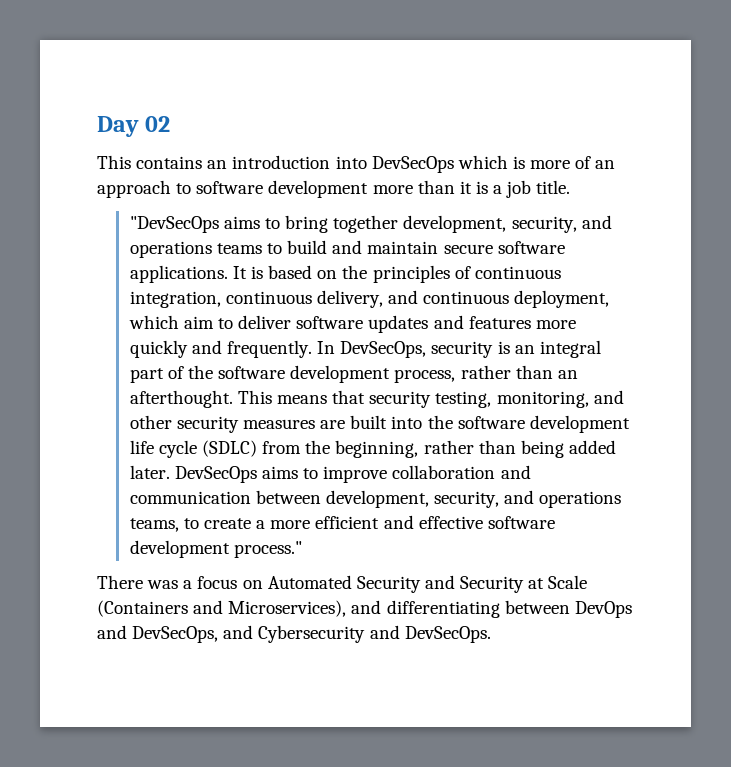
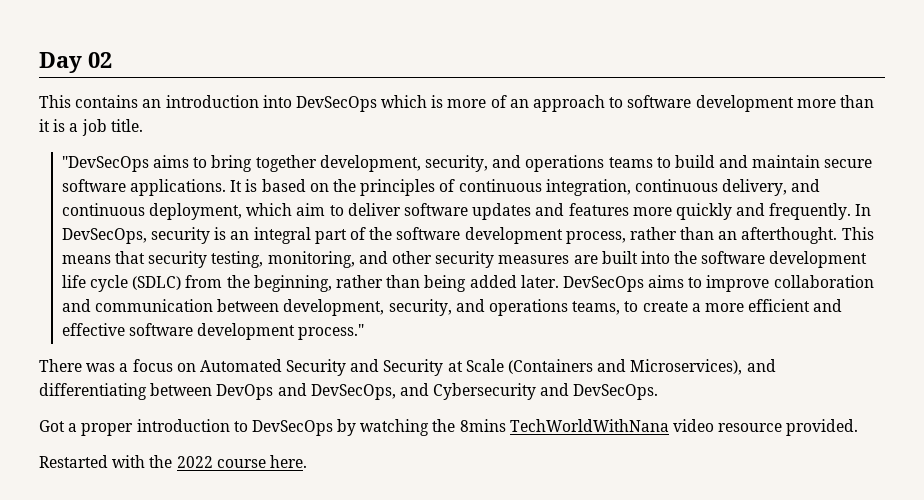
+ Got a proper introduction to DevSecOps by watching the 8mins TechWorldWithNana video resource provided.
+ Restarted with the 2022 course here.

